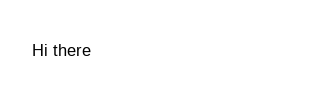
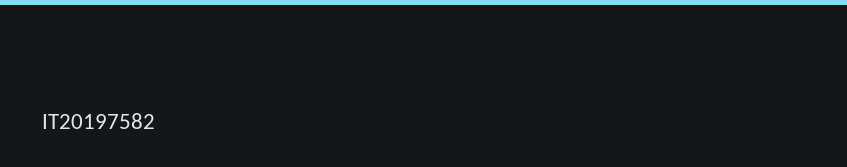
- Hi there
+ IT20197582

